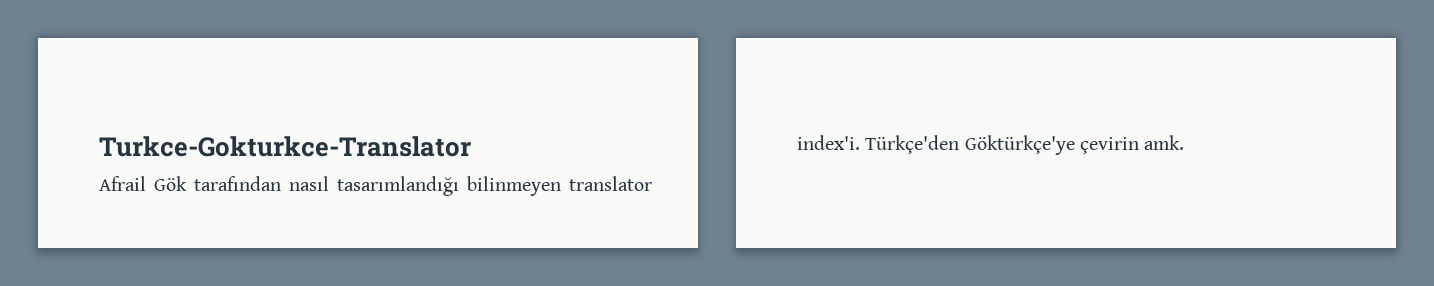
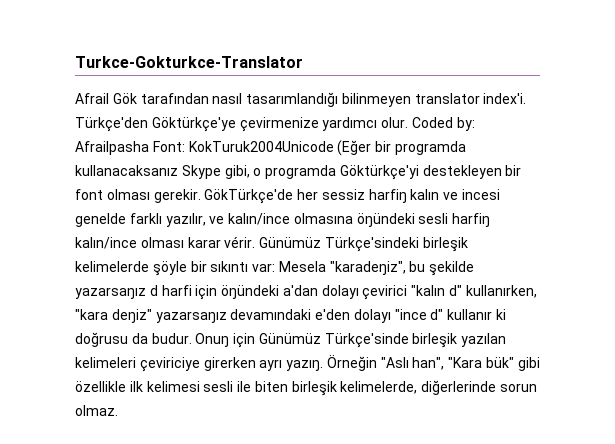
- Türkçe'den Göktürkçe'ye çevirin amk.
+ Türkçe'den Göktürkçe'ye çevirmenize yardımcı olur. Coded by: Afrailpasha Font: KokTuruk2004Unicode (Eğer bir programda kullanacaksanız Skype gibi, o programda Göktürkçe'yi destekleyen bir font olması gerekir. GökTürkçe'de her sessiz harfiŋ kalın ve incesi genelde farklı yazılır, ve kalın/ince olmasına öŋündeki sesli harfiŋ kalın/ince olması karar vérir. Günümüz Türkçe'sindeki birleşik kelimelerde şöyle bir sıkıntı var: Mesela "karadeŋiz", bu şekilde yazarsaŋız d harfi için öŋündeki a'dan dolayı çevirici "kalın d" kullanırken, "kara deŋiz" yazarsaŋız devamındaki e'den dolayı "ince d" kullanır ki doğrusu da budur. Onuŋ için Günümüz Türkçe'sinde birleşik yazılan kelimeleri çeviriciye girerken ayrı yazıŋ. Örneğin "Aslı han", "Kara bük" gibi özellikle ilk kelimesi sesli ile biten birleşik kelimelerde, diğerlerinde sorun olmaz.

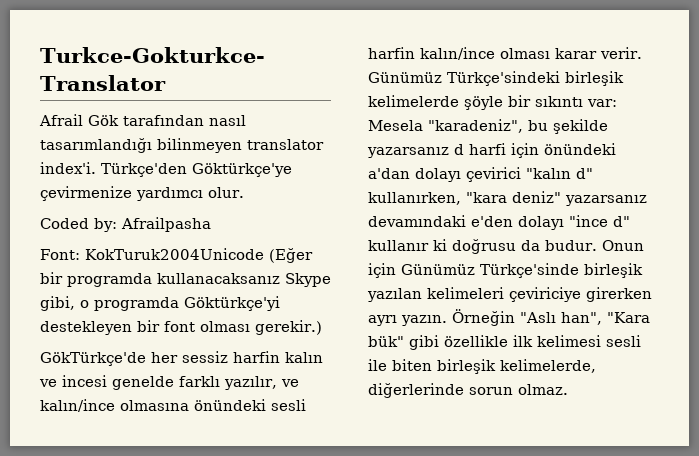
- Türkçe'den Göktürkçe'ye çevirmenize yardımcı olur. Coded by: Afrailpasha Font: KokTuruk2004Unicode (Eğer bir programda kullanacaksanız Skype gibi, o programda Göktürkçe'yi destekleyen bir font olması gerekir. GökTürkçe'de her sessiz harfiŋ kalın ve incesi genelde farklı yazılır, ve kalın/ince olmasına öŋündeki sesli harfiŋ kalın/ince olması karar vérir.
+ Türkçe'den Göktürkçe'ye çevirmenize yardımcı olur.
+ Coded by: Afrailpasha
+ Font: KokTuruk2004Unicode (Eğer bir programda kullanacaksanız Skype gibi, o programda Göktürkçe'yi destekleyen bir font olması gerekir.)
+ GökTürkçe'de her sessiz harfin kalın ve incesi genelde farklı yazılır, ve kalın/ince olmasına önündeki sesli harfin kalın/ince olması karar verir.
- Günümüz Türkçe'sindeki birleşik kelimelerde şöyle bir sıkıntı var: Mesela "karadeŋiz", bu şekilde yazarsaŋız d harfi için öŋündeki a'dan dolayı çevirici "kalın d" kullanırken, "kara deŋiz" yazarsaŋız devamındaki e'den dolayı "ince d" kullanır ki doğrusu da budur.
+ Günümüz Türkçe'sindeki birleşik kelimelerde şöyle bir sıkıntı var: Mesela "karadeniz", bu şekilde yazarsanız d harfi için önündeki a'dan dolayı çevirici "kalın d" kullanırken, "kara deniz" yazarsanız devamındaki e'den dolayı "ince d" kullanır ki doğrusu da budur.
- Onuŋ için Günümüz Türkçe'sinde birleşik yazılan kelimeleri çeviriciye girerken ayrı yazıŋ.
+ Onun için Günümüz Türkçe'sinde birleşik yazılan kelimeleri çeviriciye girerken ayrı yazın.

